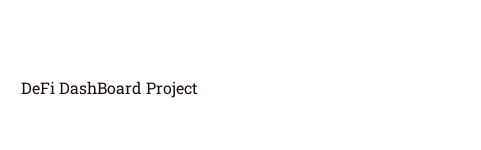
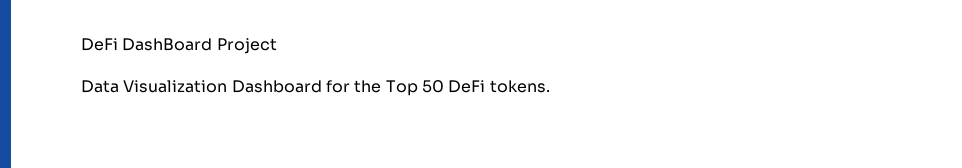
+ Data Visualization Dashboard for the Top 50 DeFi tokens.

